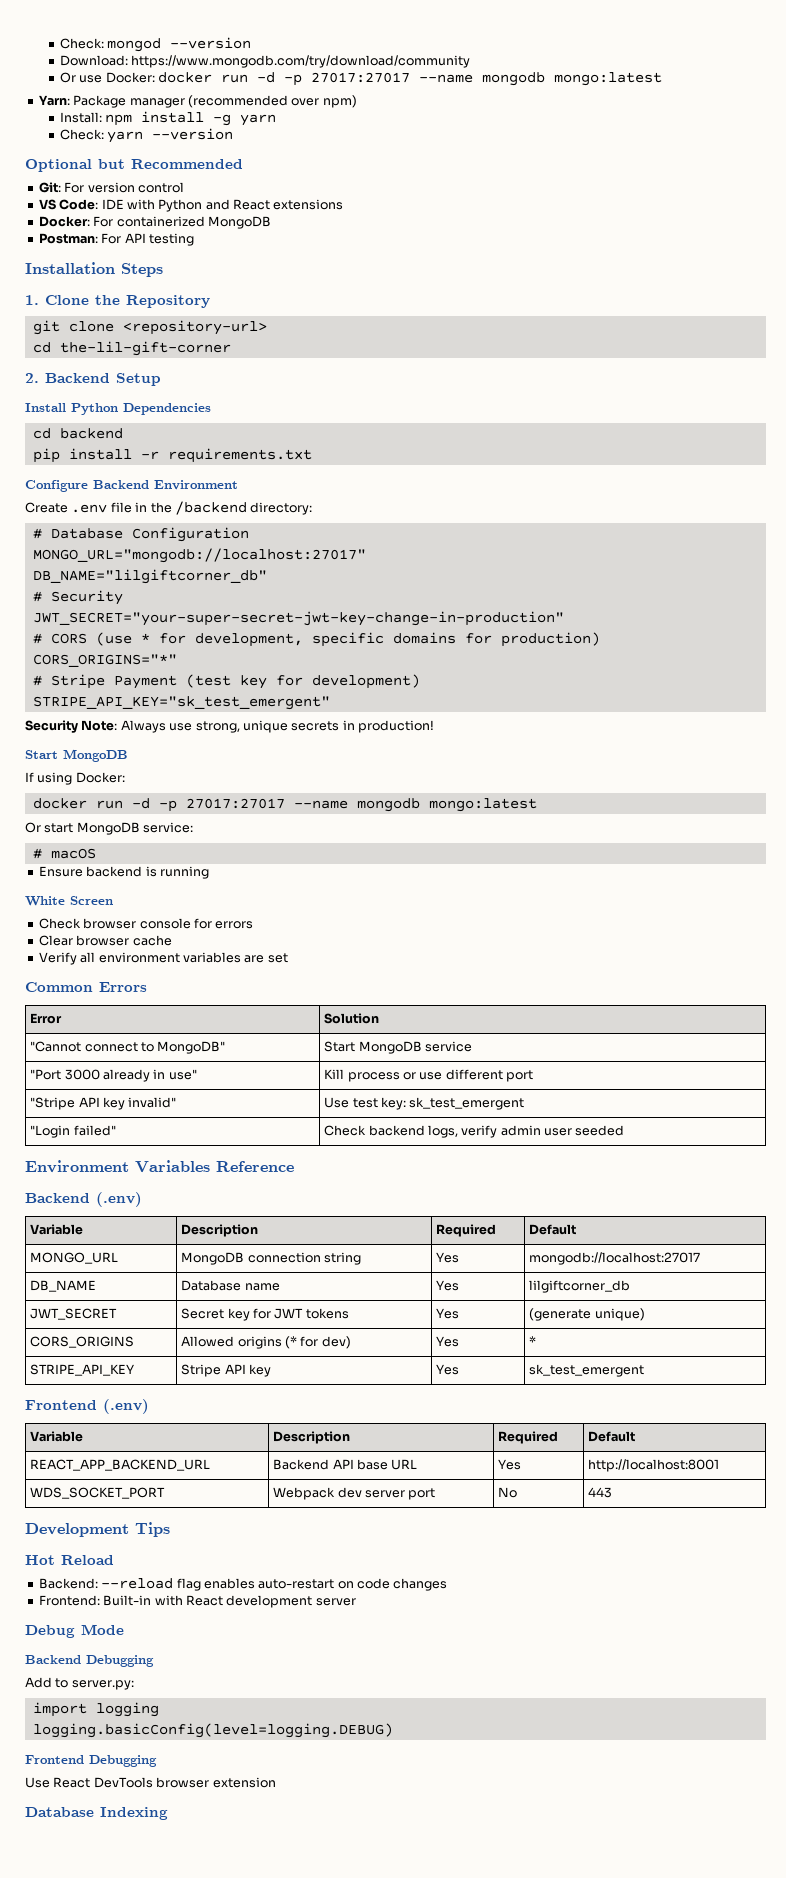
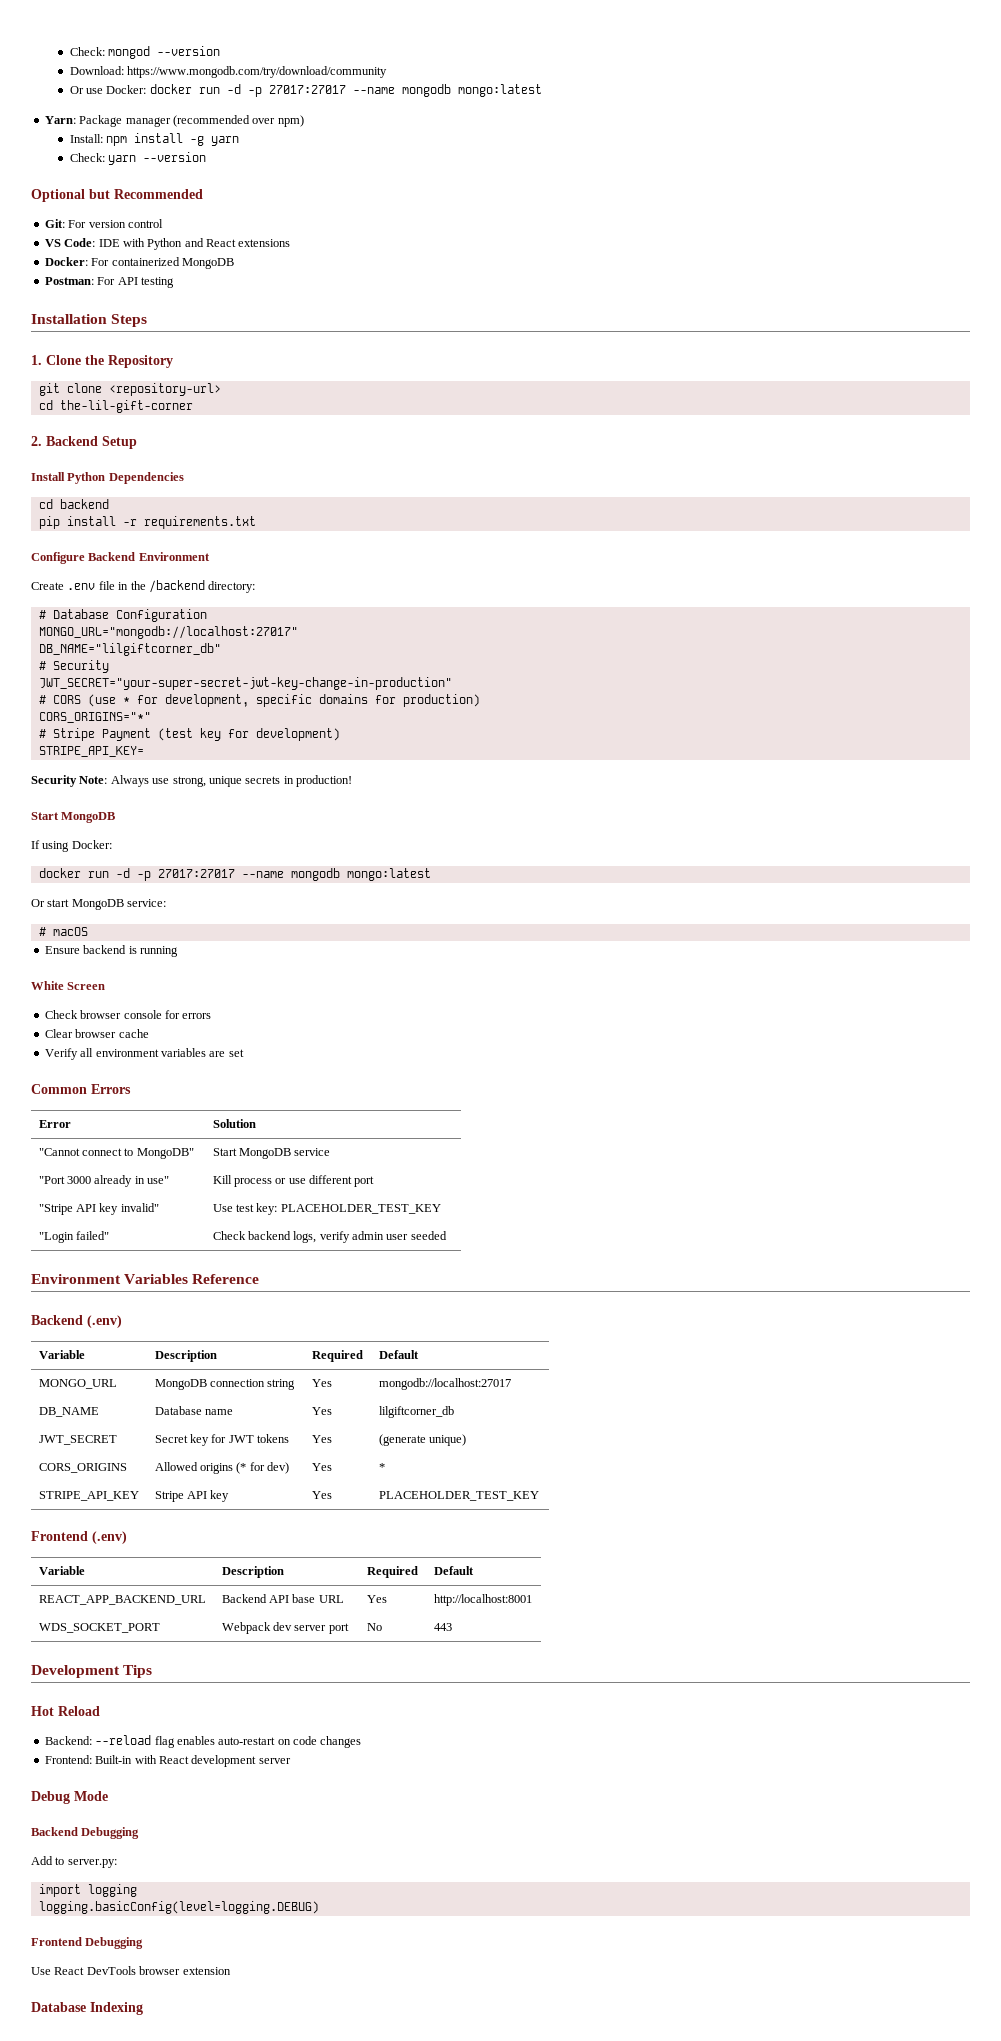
- STRIPE_API_KEY="sk_test_emergent"
+ STRIPE_API_KEY=
- "Stripe API key invalid" | Use test key: sk_test_emergent
+ "Stripe API key invalid" | Use test key: PLACEHOLDER_TEST_KEY
- STRIPE_API_KEY | Stripe API key | Yes | sk_test_emergent
+ STRIPE_API_KEY | Stripe API key | Yes | PLACEHOLDER_TEST_KEY

